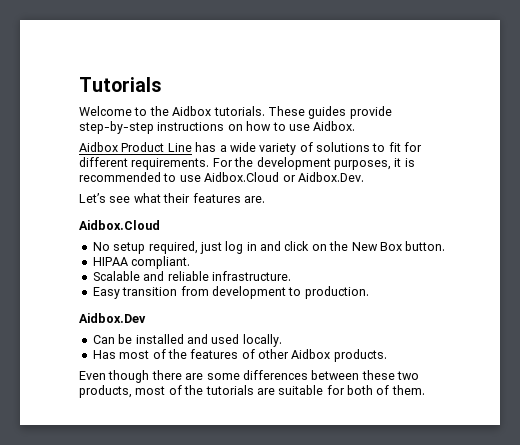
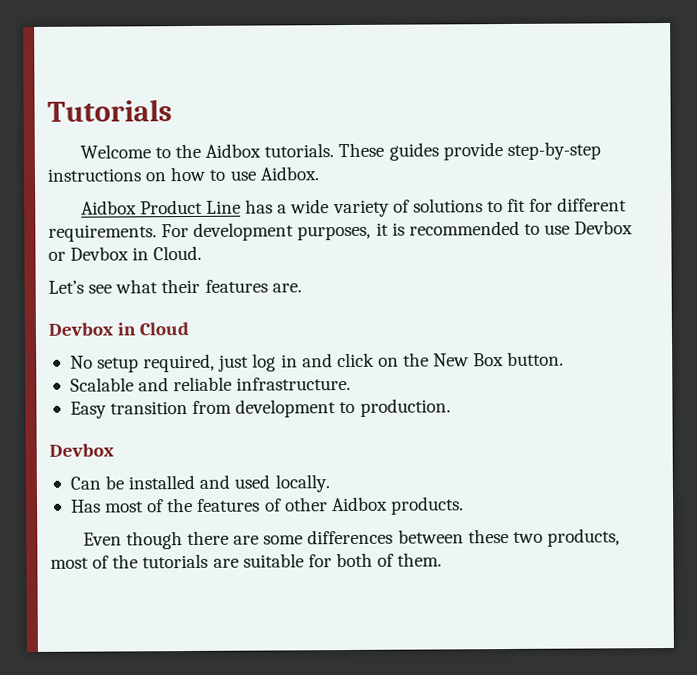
- For the development purposes, it is recommended to use Aidbox.Cloud or Aidbox.Dev.
+ For development purposes, it is recommended to use Devbox or Devbox in Cloud.
  Let’s see what their features are.
- Aidbox.Cloud
+ Devbox in Cloud
- HIPAA compliant.
  Easy transition from development to production.
- Aidbox.Dev
+ Devbox

